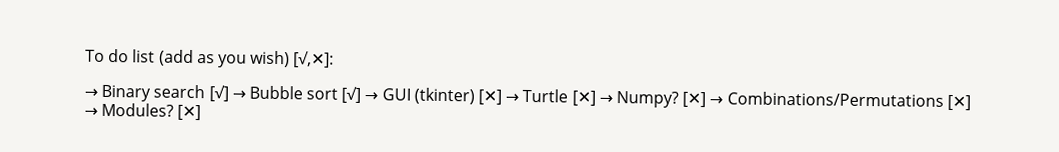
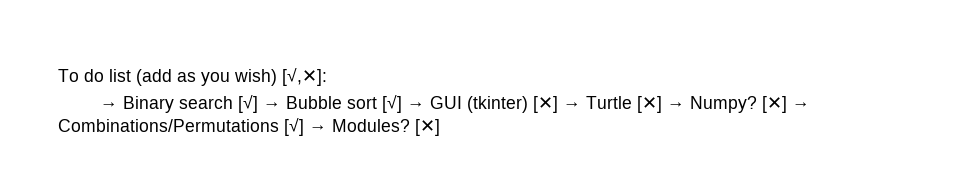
- [✕] → Combinations/Permutations [✕] → Modules?
+ [✕] → Combinations/Permutations [√] → Modules?

